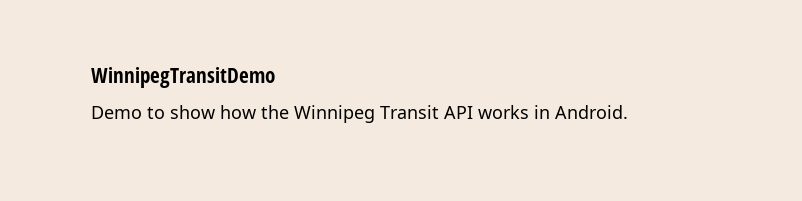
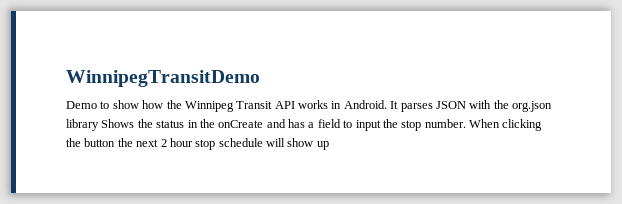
+ It parses JSON with the org.json library Shows the status in the onCreate and has a field to input the stop number. When clicking the button the next 2 hour stop schedule will show up

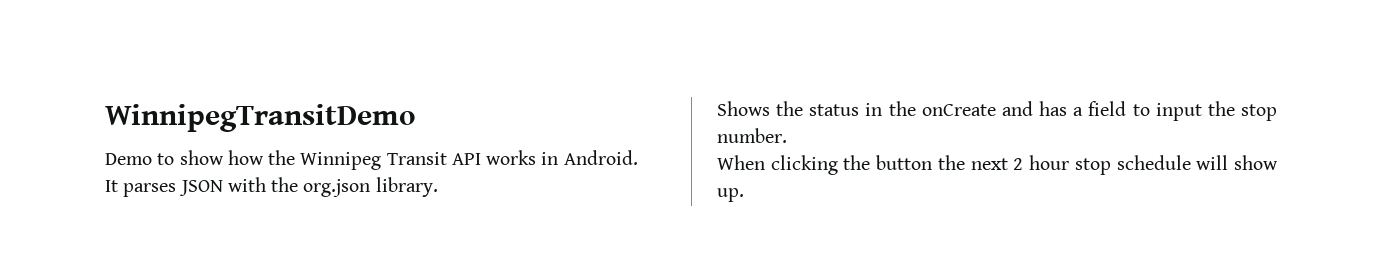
- Demo to show how the Winnipeg Transit API works in Android. It parses JSON with the org.json library Shows the status in the onCreate and has a field to input the stop number. When clicking the button the next 2 hour stop schedule will show up
+ Demo to show how the Winnipeg Transit API works in Android.
+ It parses JSON with the org.json library.
+ Shows the status in the onCreate and has a field to input the stop number.
+ When clicking the button the next 2 hour stop schedule will show up.

